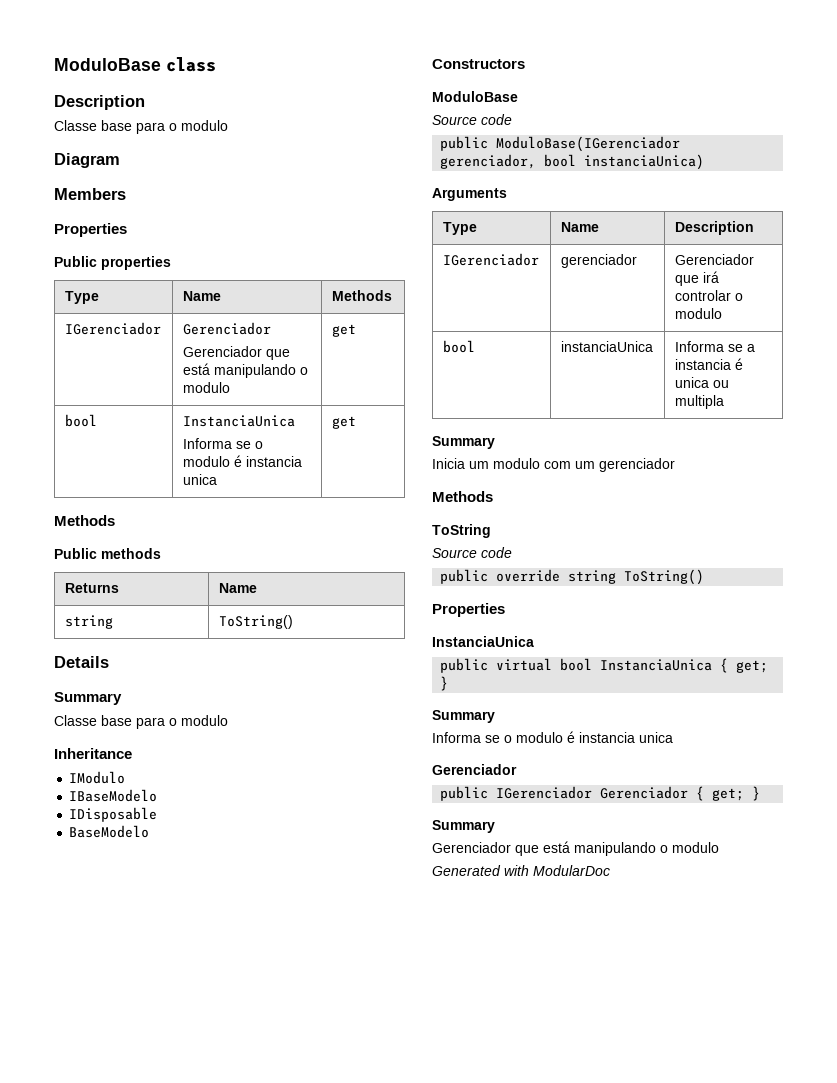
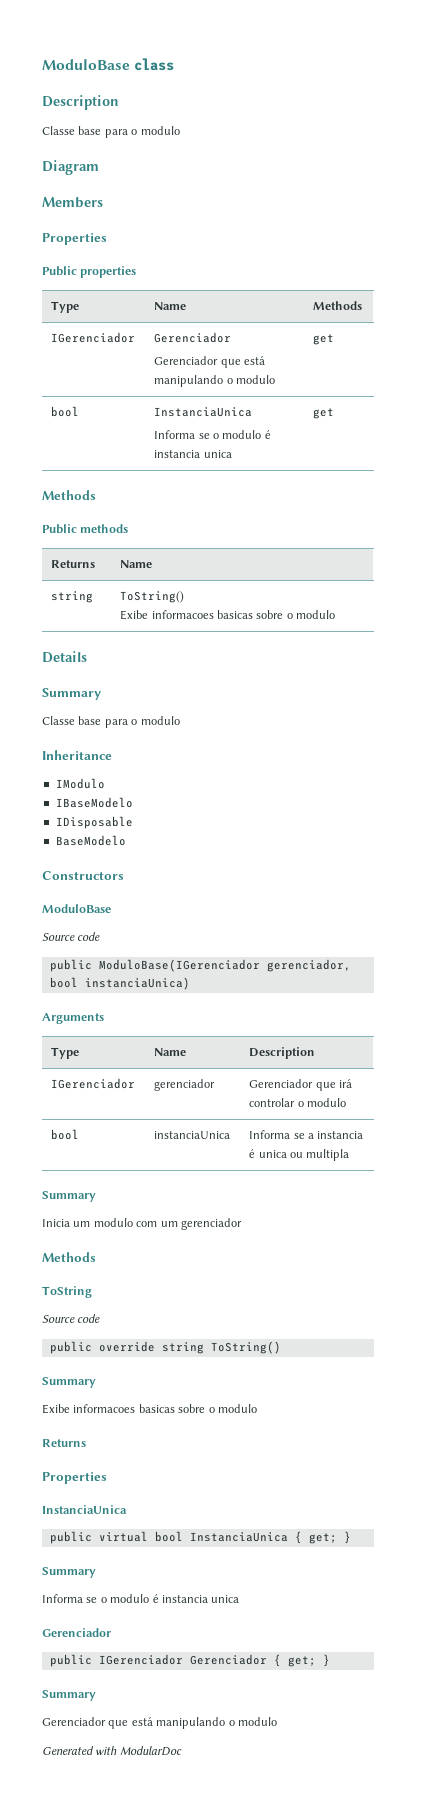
  string | ToString()
+ Exibe informacoes basicas sobre o modulo
  public override string ToString()
+ Summary
+ Exibe informacoes basicas sobre o modulo
+ Returns

